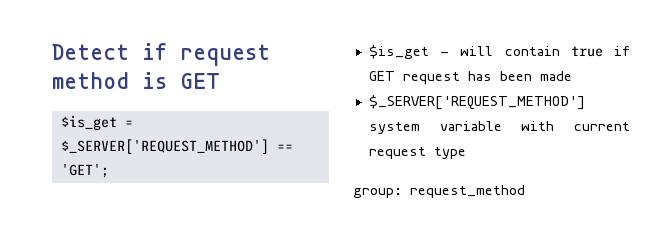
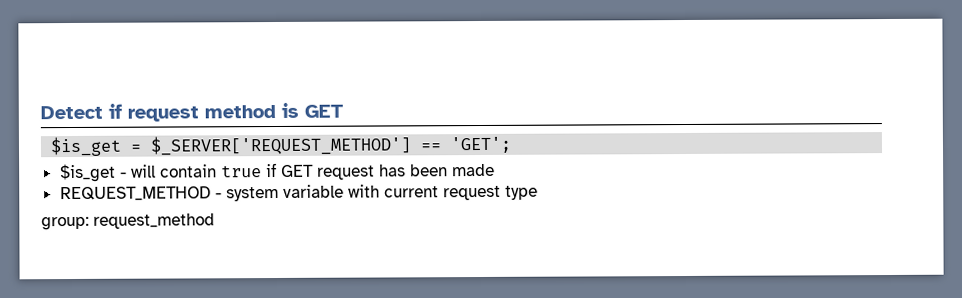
- $_SERVER['REQUEST_METHOD'] system variable with current request type
+ REQUEST_METHOD - system variable with current request type

